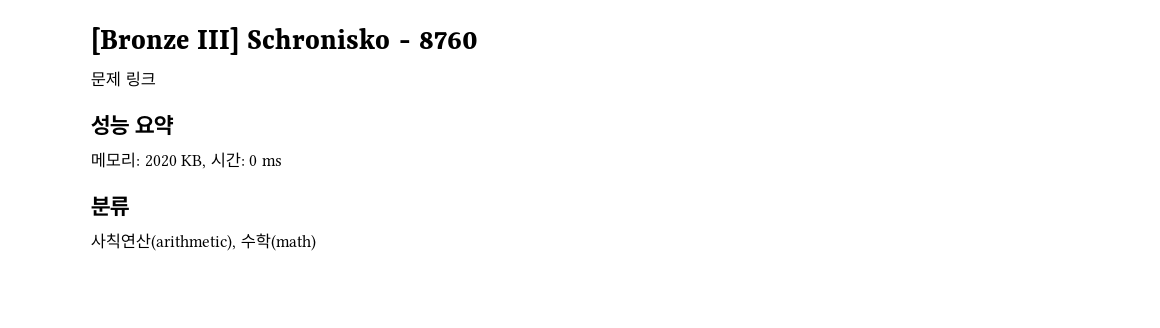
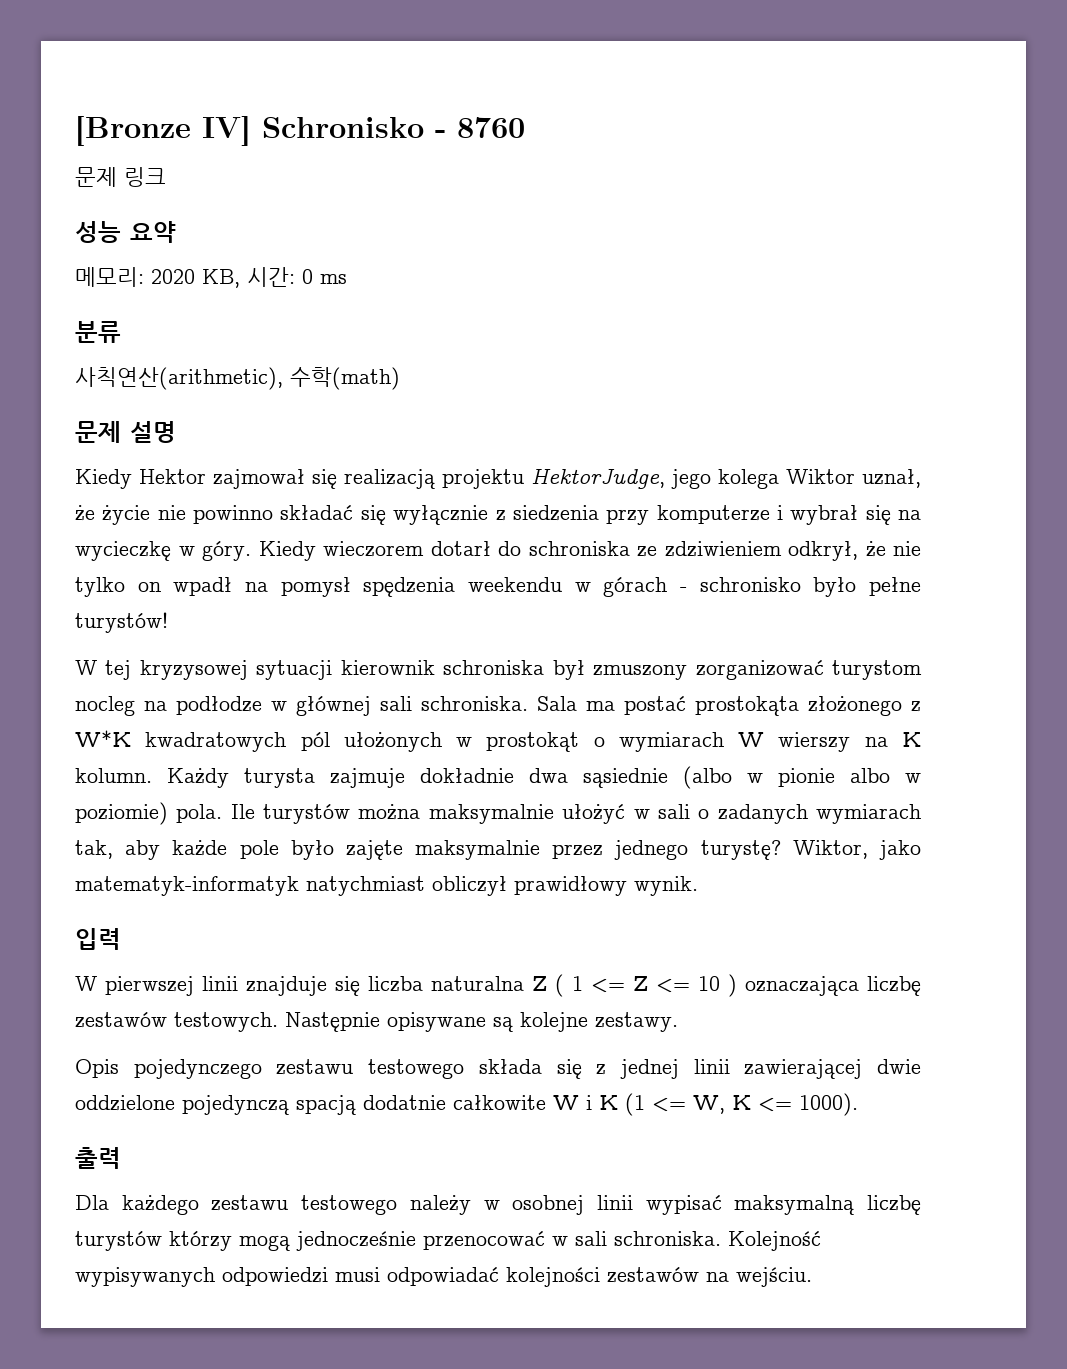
- [Bronze III] Schronisko - 8760
+ [Bronze IV] Schronisko - 8760
+ 문제 설명
+ Kiedy Hektor zajmował się realizacją projektu HektorJudge, jego kolega Wiktor uznał, że życie nie powinno składać się wyłącznie z siedzenia przy komputerze i wybrał się na wycieczkę w góry. Kiedy wieczorem dotarł do schroniska ze zdziwieniem odkrył, że nie tylko on wpadł na pomysł spędzenia weekendu w górach - schronisko było pełne turystów!
+ W tej kryzysowej sytuacji kierownik schroniska był zmuszony zorganizować turystom nocleg na podłodze w głównej sali schroniska. Sala ma postać prostokąta złożonego z W*K kwadratowych pól ułożonych w prostokąt o wymiarach W wierszy na K kolumn. Każdy turysta zajmuje dokładnie dwa sąsiednie (albo w pionie albo w poziomie) pola. Ile turystów można maksymalnie ułożyć w sali o zadanych wymiarach tak, aby każde pole było zajęte maksymalnie przez jednego turystę? Wiktor, jako matematyk-informatyk natychmiast obliczył prawidłowy wynik.
+ 입력
+ W pierwszej linii znajduje się liczba naturalna Z ( 1 <= Z <= 10 ) oznaczająca liczbę zestawów testowych. Następnie opisywane są kolejne zestawy.
+ Opis pojedynczego zestawu testowego składa się z jednej linii zawierającej dwie oddzielone pojedynczą spacją dodatnie całkowite W i K (1 <= W, K <= 1000).
+ 출력
+ Dla każdego zestawu testowego należy w osobnej linii wypisać maksymalną liczbę turystów którzy mogą jednocześnie przenocować w sali schroniska. Kolejność wypisywanych odpowiedzi musi odpowiadać kolejności zestawów na wejściu.

